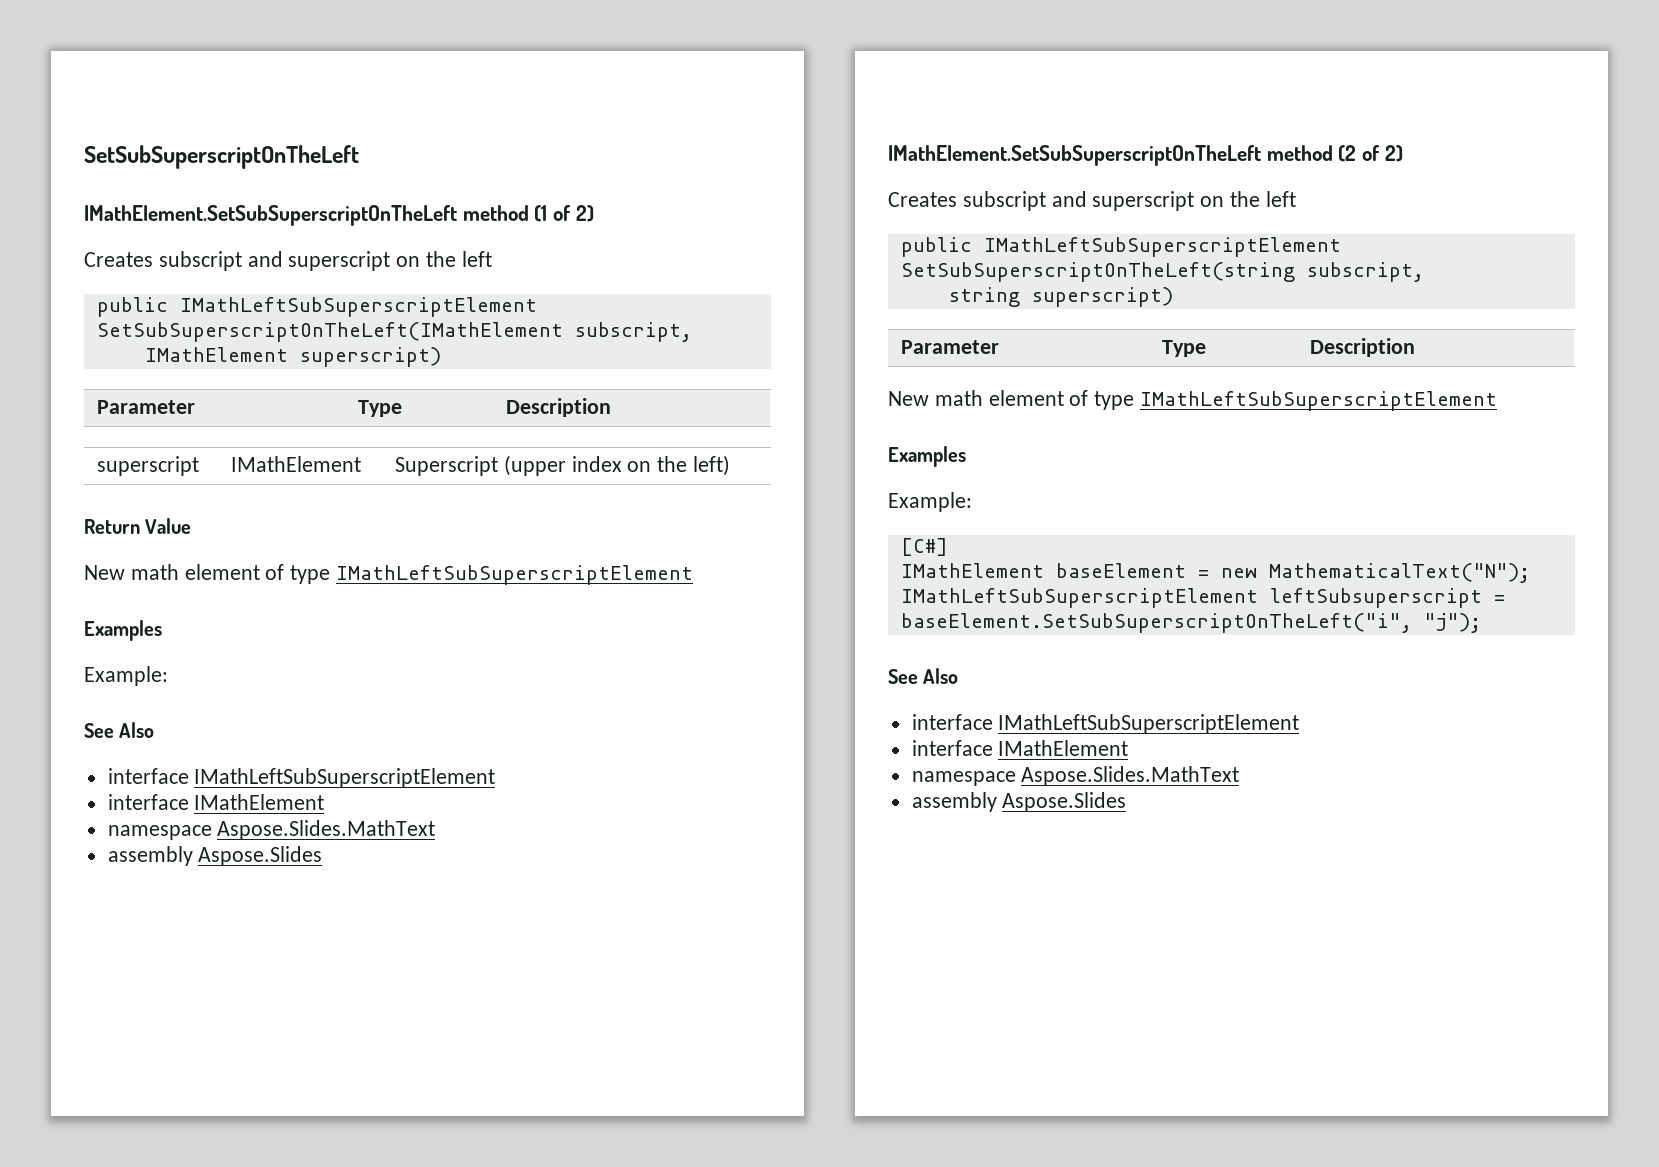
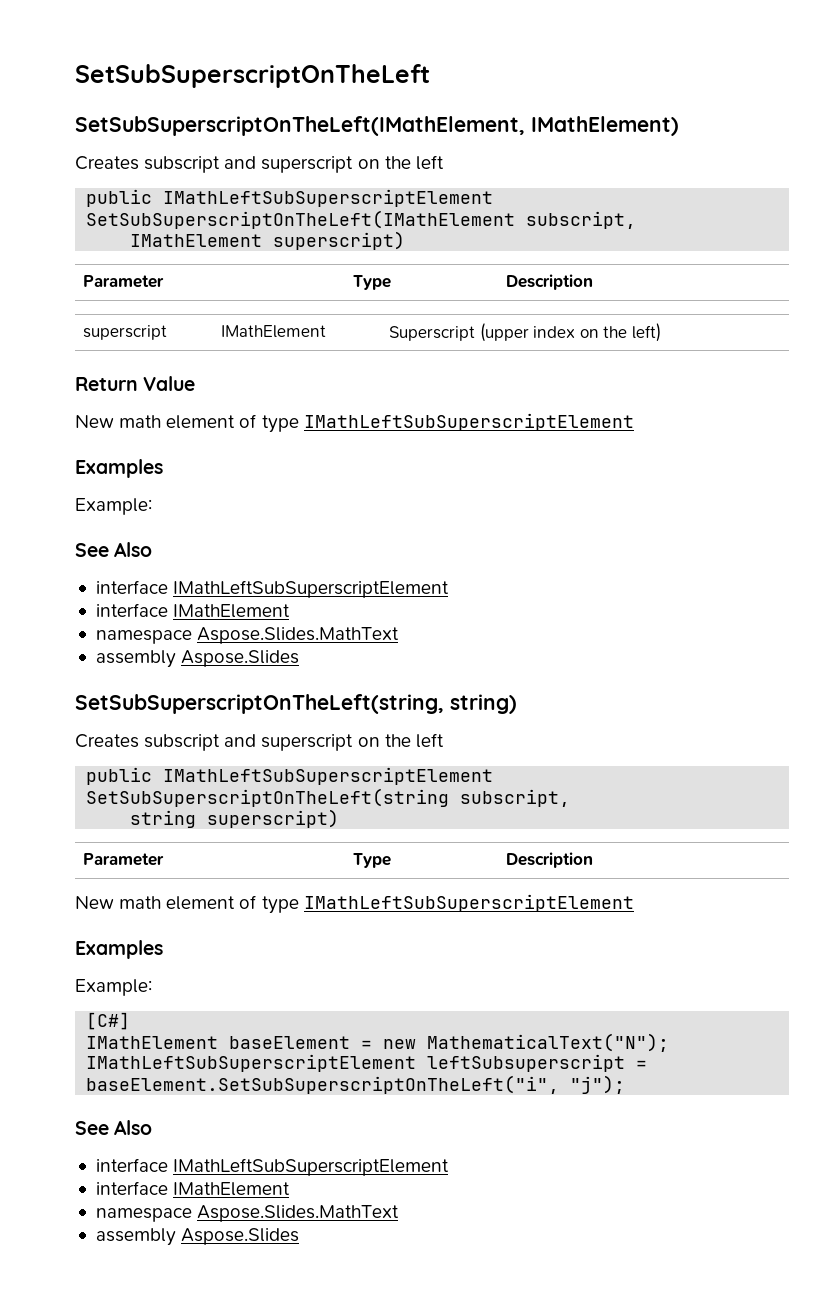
- IMathElement.SetSubSuperscriptOnTheLeft method (1 of 2)
+ SetSubSuperscriptOnTheLeft(IMathElement, IMathElement)
- IMathElement.SetSubSuperscriptOnTheLeft method (2 of 2)
+ SetSubSuperscriptOnTheLeft(string, string)

